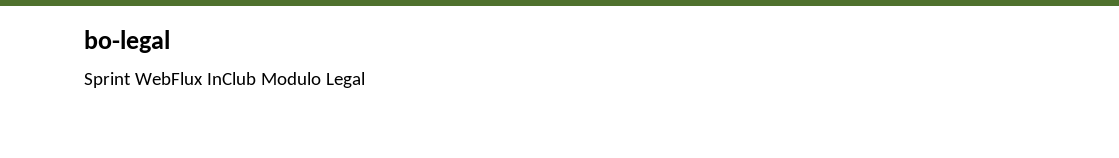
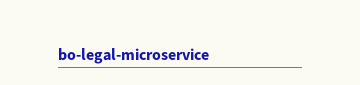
- bo-legal
- Sprint WebFlux InClub Modulo Legal
+ bo-legal-microservice

